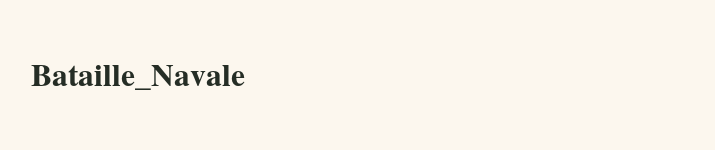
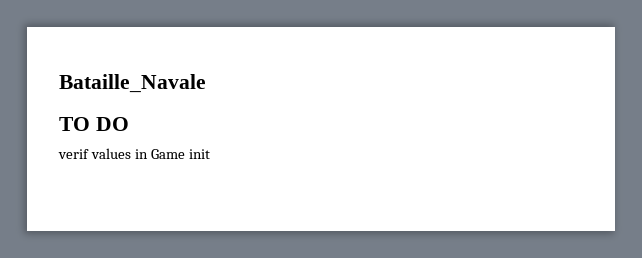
+ TO DO
+ verif values in Game init

